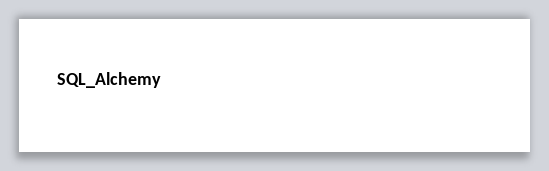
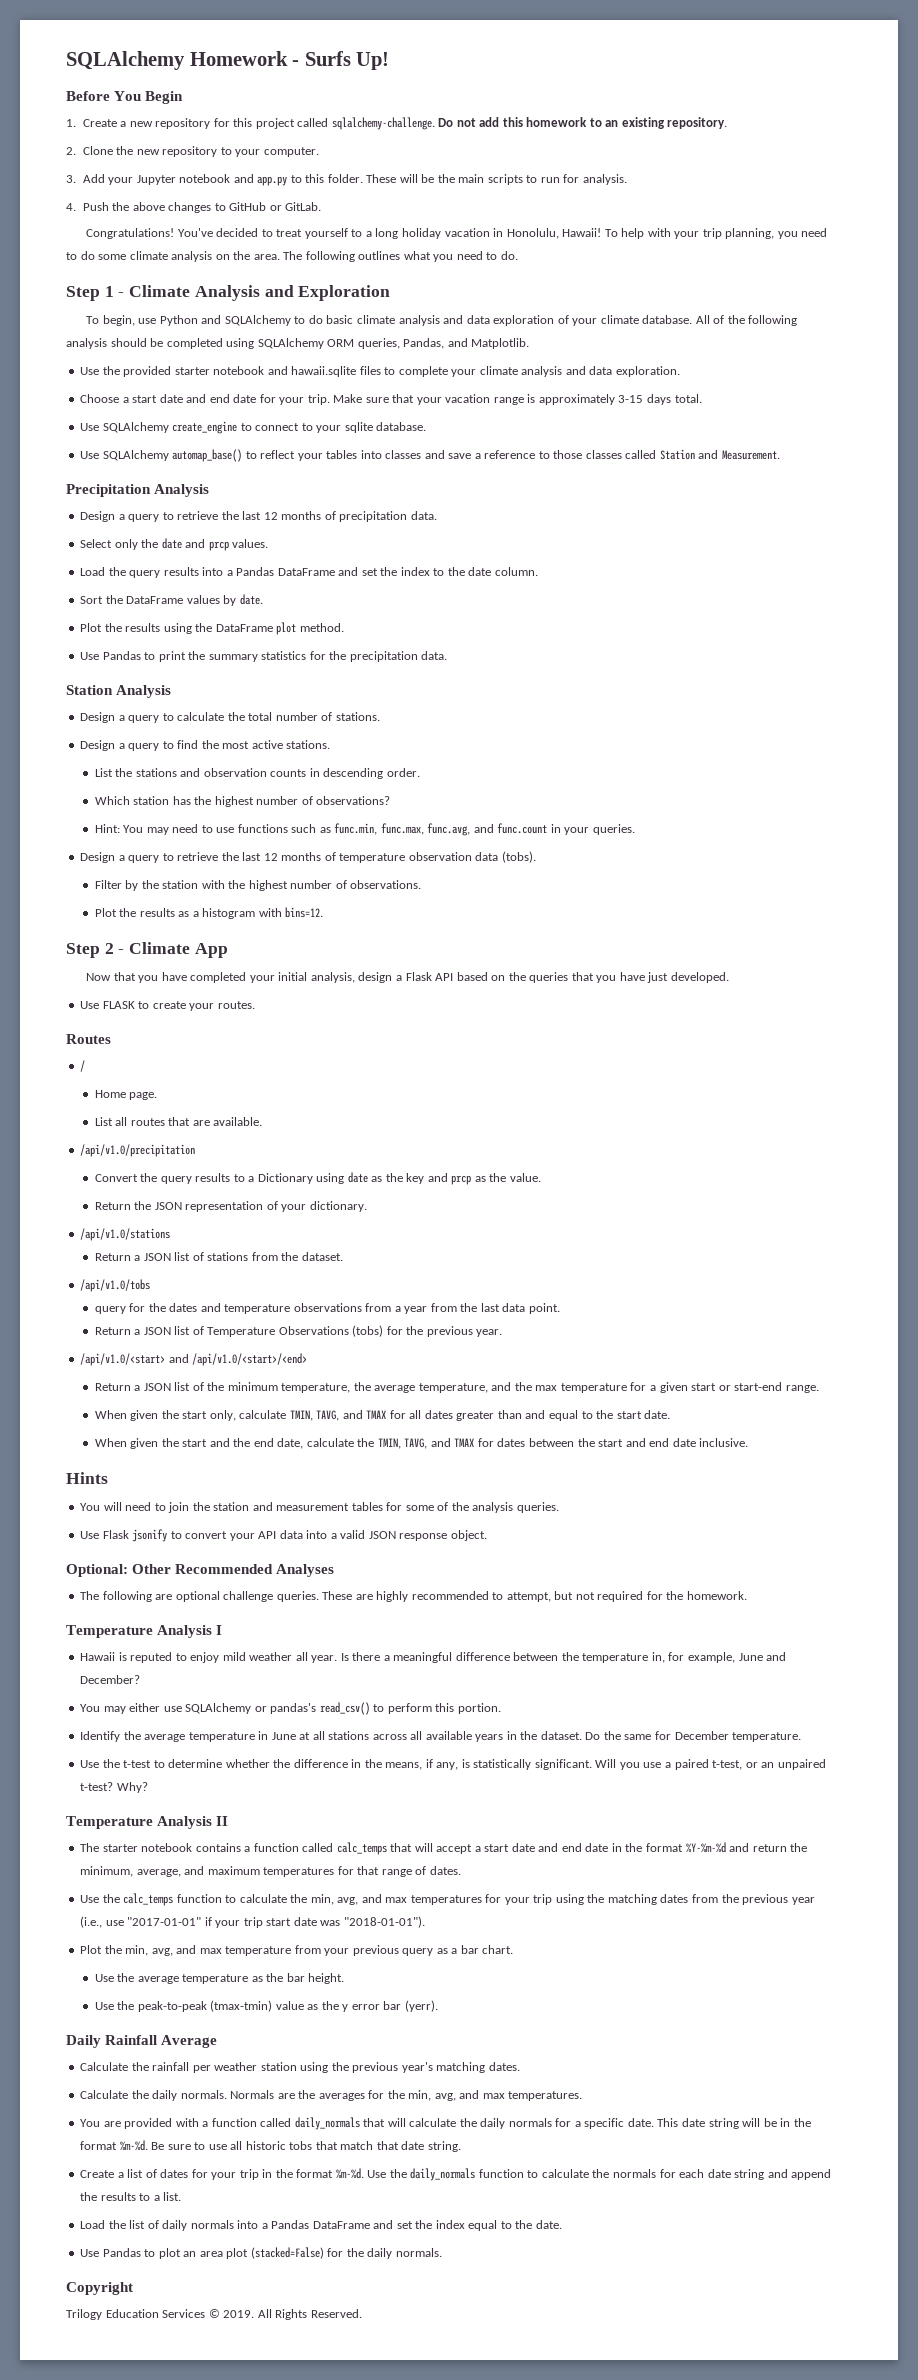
- SQL_Alchemy
+ SQLAlchemy Homework - Surfs Up!
+ Before You Begin
+ 1. Create a new repository for this project called sqlalchemy-challenge. Do not add this homework to an existing repository.
+ 2. Clone the new repository to your computer.
+ 3. Add your Jupyter notebook and app.py to this folder. These will be the main scripts to run for analysis.
+ 4. Push the above changes to GitHub or GitLab.
+ Congratulations! You've decided to treat yourself to a long holiday vacation in Honolulu, Hawaii! To help with your trip planning, you need to do some climate analysis on the area. The following outlines what you need to do.
+ Step 1 - Climate Analysis and Exploration
+ To begin, use Python and SQLAlchemy to do basic climate analysis and data exploration of your climate database. All of the following analysis should be completed using SQLAlchemy ORM queries, Pandas, and Matplotlib.
+ Use the provided starter notebook and hawaii.sqlite files to complete your climate analysis and data exploration.
+ Choose a start date and end date for your trip. Make sure that your vacation range is approximately 3-15 days total.
+ Use SQLAlchemy create_engine to connect to your sqlite database.
+ Use SQLAlchemy automap_base() to reflect your tables into classes and save a reference to those classes called Station and Measurement.
+ Precipitation Analysis
+ Design a query to retrieve the last 12 months of precipitation data.
+ Select only the date and prcp values.
+ Load the query results into a Pandas DataFrame and set the index to the date column.
+ Sort the DataFrame values by date.
+ Plot the results using the DataFrame plot method.
+ Use Pandas to print the summary statistics for the precipitation data.
+ Station Analysis
+ Design a query to calculate the total number of stations.
+ Design a query to find the most active stations.
+ List the stations and observation counts in descending order.
+ Which station has the highest number of observations?
+ Hint: You may need to use functions such as func.min, func.max, func.avg, and func.count in your queries.
+ Design a query to retrieve the last 12 months of temperature observation data (tobs).
+ Filter by the station with the highest number of observations.
+ Plot the results as a histogram with bins=12.
+ Step 2 - Climate App
+ Now that you have completed your initial analysis, design a Flask API based on the queries that you have just developed.
+ Use FLASK to create your routes.
+ Routes
+ /
+ Home page.
+ List all routes that are available.
+ /api/v1.0/precipitation
+ Convert the query results to a Dictionary using date as the key and prcp as the value.
+ Return the JSON representation of your dictionary.
+ /api/v1.0/stations
+ Return a JSON list of stations from the dataset.
+ /api/v1.0/tobs
+ query for the dates and temperature observations from a year from the last data point.
+ Return a JSON list of Temperature Observations (tobs) for the previous year.
+ /api/v1.0/<start> and /api/v1.0/<start>/<end>
+ Return a JSON list of the minimum temperature, the average temperature, and the max temperature for a given start or start-end range.
+ When given the start only, calculate TMIN, TAVG, and TMAX for all dates greater than and equal to the start date.
+ When given the start and the end date, calculate the TMIN, TAVG, and TMAX for dates between the start and end date inclusive.
+ Hints
+ You will need to join the station and measurement tables for some of the analysis queries.
+ Use Flask jsonify to convert your API data into a valid JSON response object.
+ Optional: Other Recommended Analyses
+ The following are optional challenge queries. These are highly recommended to attempt, but not required for the homework.
+ Temperature Analysis I
+ Hawaii is reputed to enjoy mild weather all year. Is there a meaningful difference between the temperature in, for example, June and December?
+ You may either use SQLAlchemy or pandas's read_csv() to perform this portion.
+ Identify the average temperature in June at all stations across all available years in the dataset. Do the same for December temperature.
+ Use the t-test to determine whether the difference in the means, if any, is statistically significant. Will you use a paired t-test, or an unpaired t-test? Why?
+ Temperature Analysis II
+ The starter notebook contains a function called calc_temps that will accept a start date and end date in the format %Y-%m-%d and return the minimum, average, and maximum temperatures for that range of dates.
+ Use the calc_temps function to calculate the min, avg, and max temperatures for your trip using the matching dates from the previous year (i.e., use "2017-01-01" if your trip start date was "2018-01-01").
+ Plot the min, avg, and max temperature from your previous query as a bar chart.
+ Use the average temperature as the bar height.
+ Use the peak-to-peak (tmax-tmin) value as the y error bar (yerr).
+ Daily Rainfall Average
+ Calculate the rainfall per weather station using the previous year's matching dates.
+ Calculate the daily normals. Normals are the averages for the min, avg, and max temperatures.
+ You are provided with a function called daily_normals that will calculate the daily normals for a specific date. This date string will be in the format %m-%d. Be sure to use all historic tobs that match that date string.
+ Create a list of dates for your trip in the format %m-%d. Use the daily_normals function to calculate the normals for each date string and append the results to a list.
+ Load the list of daily normals into a Pandas DataFrame and set the index equal to the date.
+ Use Pandas to plot an area plot (stacked=False) for the daily normals.
+ Copyright
+ Trilogy Education Services © 2019. All Rights Reserved.

